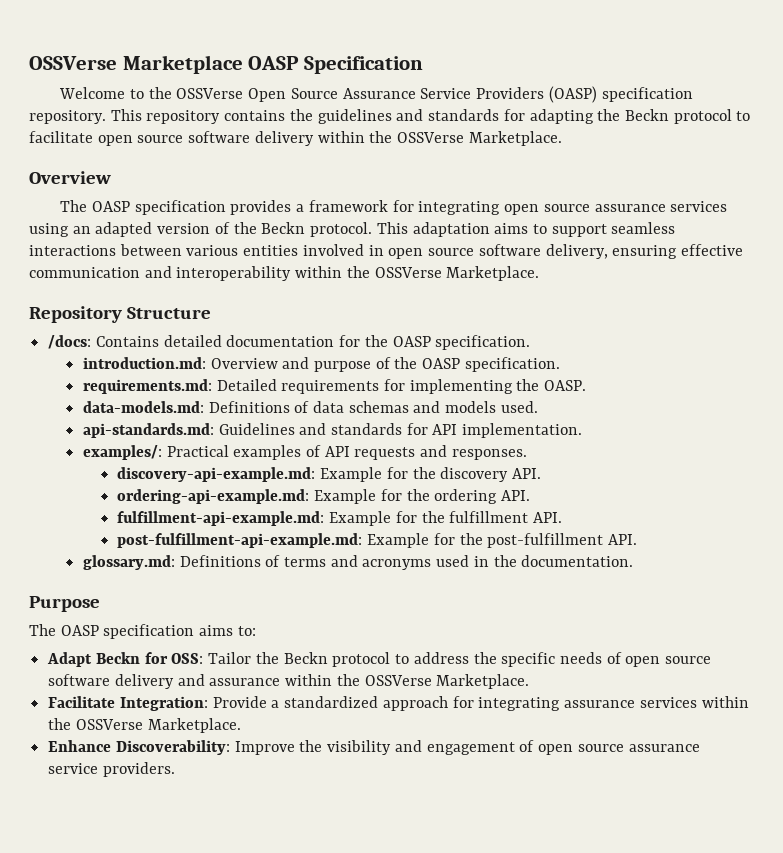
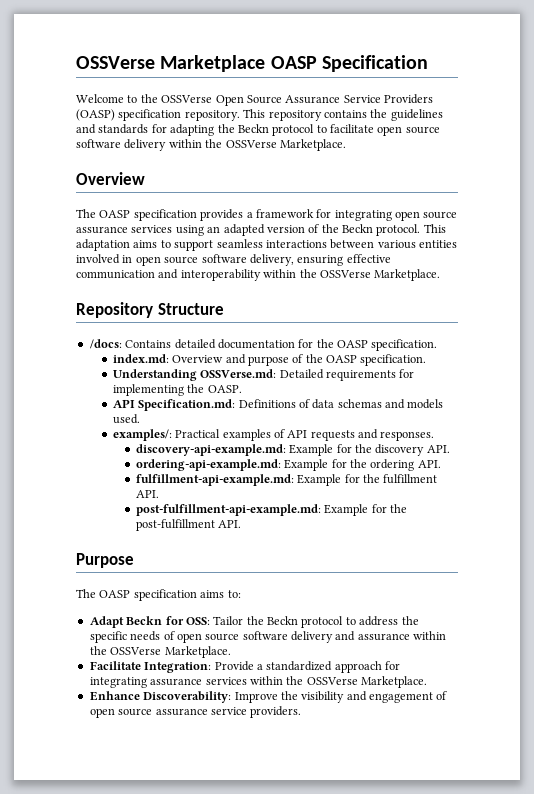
- introduction.md: Overview and purpose of the OASP specification.
+ index.md: Overview and purpose of the OASP specification.
- requirements.md: Detailed requirements for implementing the OASP.
+ Understanding OSSVerse.md: Detailed requirements for implementing the OASP.
- data-models.md: Definitions of data schemas and models used.
+ API Specification.md: Definitions of data schemas and models used.
- api-standards.md: Guidelines and standards for API implementation.
- glossary.md: Definitions of terms and acronyms used in the documentation.

